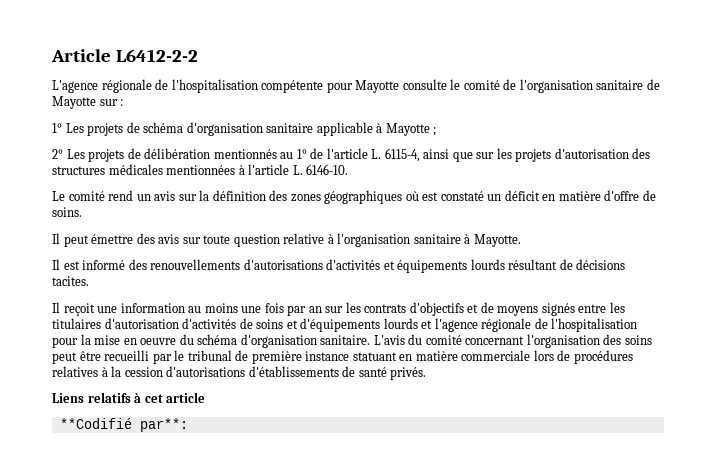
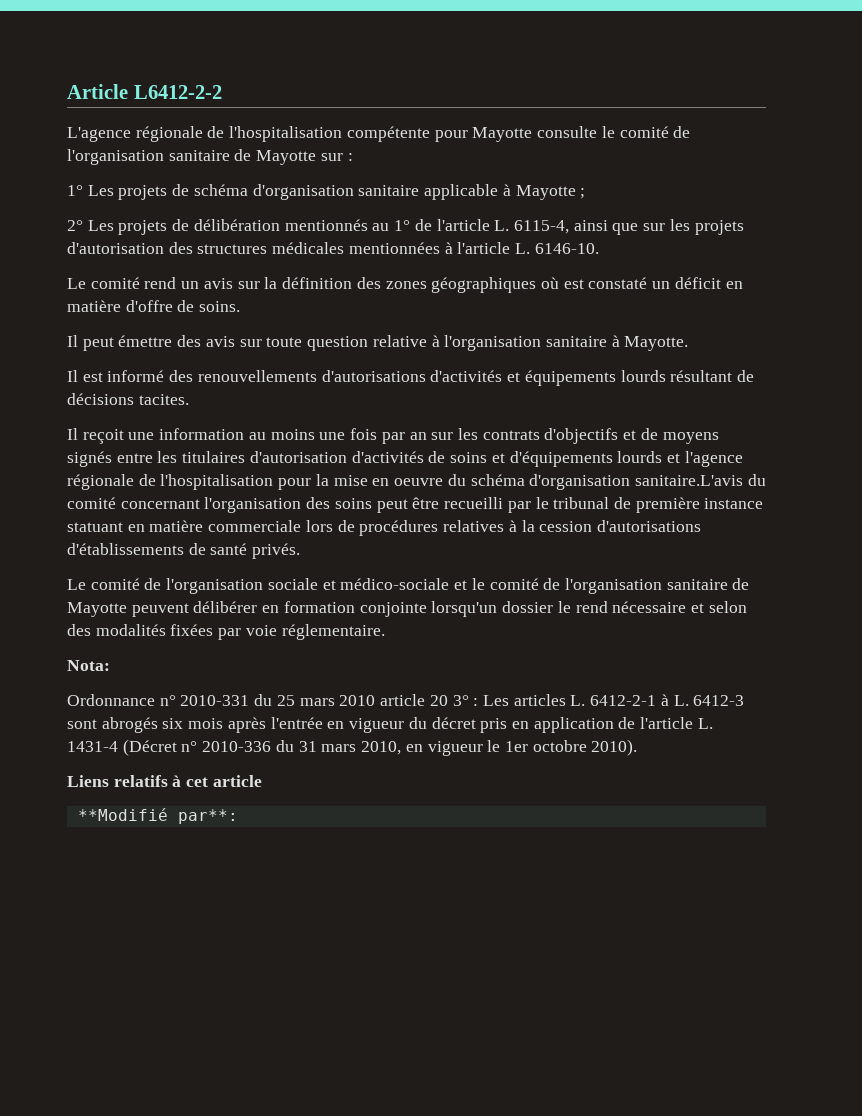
- Il reçoit une information au moins une fois par an sur les contrats d'objectifs et de moyens signés entre les titulaires d'autorisation d'activités de soins et d'équipements lourds et l'agence régionale de l'hospitalisation pour la mise en oeuvre du schéma d'organisation sanitaire. L'avis du comité concernant l'organisation des soins peut être recueilli par le tribunal de première instance statuant en matière commerciale lors de procédures relatives à la cession d'autorisations d'établissements de santé privés.
+ Il reçoit une information au moins une fois par an sur les contrats d'objectifs et de moyens signés entre les titulaires d'autorisation d'activités de soins et d'équipements lourds et l'agence régionale de l'hospitalisation pour la mise en oeuvre du schéma d'organisation sanitaire.L'avis du comité concernant l'organisation des soins peut être recueilli par le tribunal de première instance statuant en matière commerciale lors de procédures relatives à la cession d'autorisations d'établissements de santé privés.
+ Le comité de l'organisation sociale et médico-sociale et le comité de l'organisation sanitaire de Mayotte peuvent délibérer en formation conjointe lorsqu'un dossier le rend nécessaire et selon des modalités fixées par voie réglementaire.
+ Nota:
+ Ordonnance n° 2010-331 du 25 mars 2010 article 20 3° : Les articles L. 6412-2-1 à L. 6412-3 sont abrogés six mois après l'entrée en vigueur du décret pris en application de l'article L. 1431-4 (Décret n° 2010-336 du 31 mars 2010, en vigueur le 1er octobre 2010).
- **Codifié par**:
+ **Modifié par**:

